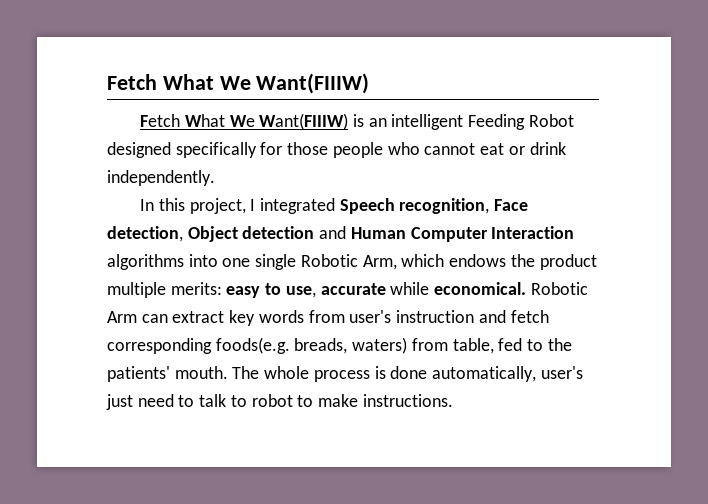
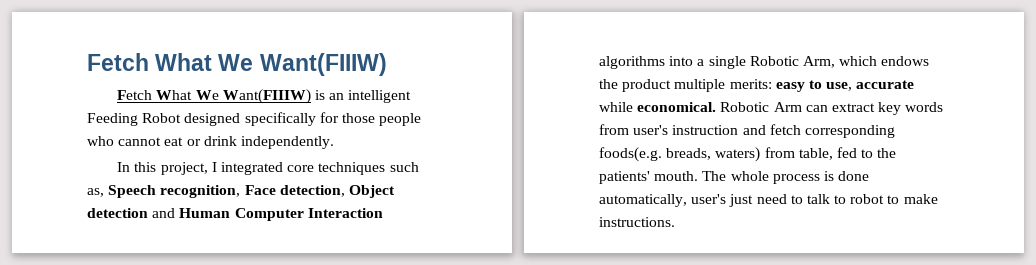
- In this project, I integrated Speech recognition, Face detection, Object detection and Human Computer Interaction algorithms into one single Robotic Arm, which endows the product multiple merits: easy to use, accurate while economical.
+ In this project, I integrated core techniques such as, Speech recognition, Face detection, Object detection and Human Computer Interaction algorithms into a single Robotic Arm, which endows the product multiple merits: easy to use, accurate while economical.

